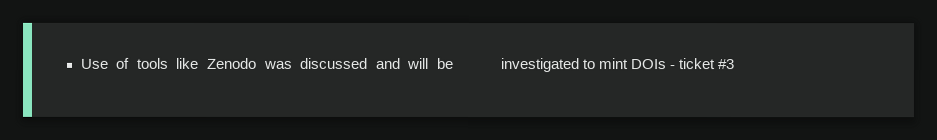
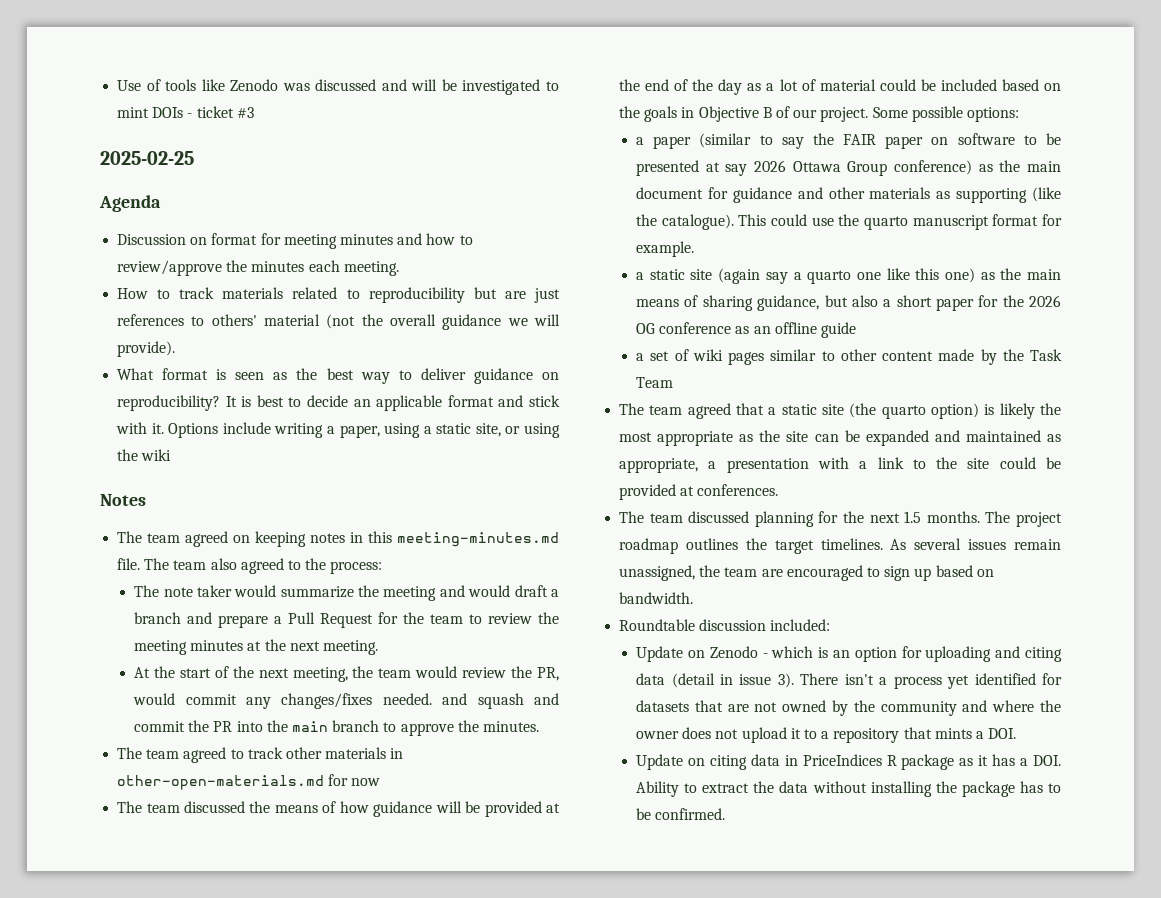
+ 2025-02-25
+ Agenda
+ Discussion on format for meeting minutes and how to review/approve the minutes each meeting.
+ How to track materials related to reproducibility but are just references to others' material (not the overall guidance we will provide).
+ What format is seen as the best way to deliver guidance on reproducibility? It is best to decide an applicable format and stick with it. Options include writing a paper, using a static site, or using the wiki
+ Notes
+ The team agreed on keeping notes in this meeting-minutes.md file. The team also agreed to the process:
+ The note taker would summarize the meeting and would draft a branch and prepare a Pull Request for the team to review the meeting minutes at the next meeting.
+ At the start of the next meeting, the team would review the PR, would commit any changes/fixes needed. and squash and commit the PR into the main branch to approve the minutes.
+ The team agreed to track other materials in other-open-materials.md for now
+ The team discussed the means of how guidance will be provided at the end of the day as a lot of material could be included based on the goals in Objective B of our project. Some possible options:
+ a paper (similar to say the FAIR paper on software to be presented at say 2026 Ottawa Group conference) as the main document for guidance and other materials as supporting (like the catalogue). This could use the quarto manuscript format for example.
+ a static site (again say a quarto one like this one) as the main means of sharing guidance, but also a short paper for the 2026 OG conference as an offline guide
+ a set of wiki pages similar to other content made by the Task Team
+ The team agreed that a static site (the quarto option) is likely the most appropriate as the site can be expanded and maintained as appropriate, a presentation with a link to the site could be provided at conferences.
+ The team discussed planning for the next 1.5 months. The project roadmap outlines the target timelines. As several issues remain unassigned, the team are encouraged to sign up based on bandwidth.
+ Roundtable discussion included:
+ Update on Zenodo - which is an option for uploading and citing data (detail in issue 3). There isn't a process yet identified for datasets that are not owned by the community and where the owner does not upload it to a repository that mints a DOI.
+ Update on citing data in PriceIndices R package as it has a DOI. Ability to extract the data without installing the package has to be confirmed.

